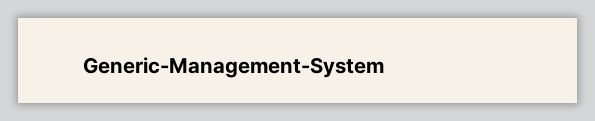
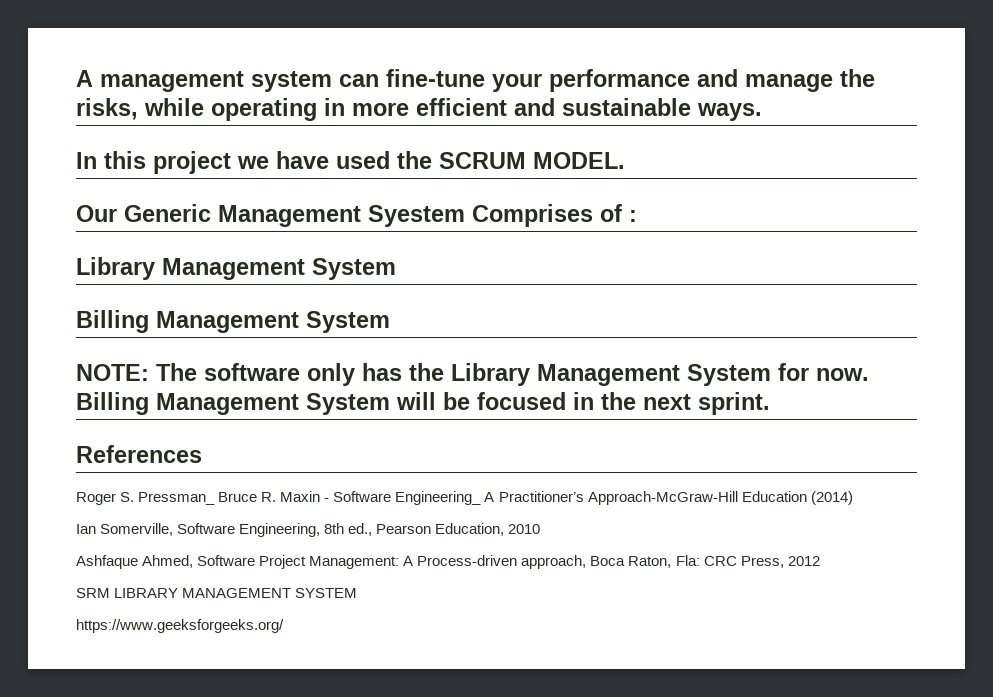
- Generic-Management-System
+ A management system can fine-tune your performance and manage the risks, while operating in more efficient and sustainable ways.
+ In this project we have used the SCRUM MODEL.
+ Our Generic Management Syestem Comprises of :
+ Library Management System
+ Billing Management System
+ NOTE: The software only has the Library Management System for now. Billing Management System will be focused in the next sprint.
+ References
+ Roger S. Pressman_ Bruce R. Maxin - Software Engineering_ A Practitioner’s Approach-McGraw-Hill Education (2014)
+ Ian Somerville, Software Engineering, 8th ed., Pearson Education, 2010
+ Ashfaque Ahmed, Software Project Management: A Process-driven approach, Boca Raton, Fla: CRC Press, 2012
+ SRM LIBRARY MANAGEMENT SYSTEM
+ https://www.geeksforgeeks.org/

